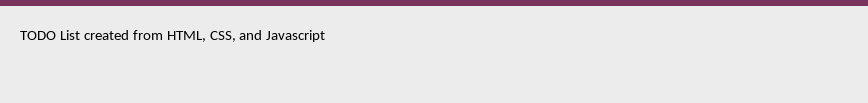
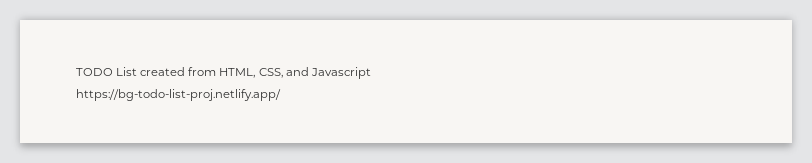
+ https://bg-todo-list-proj.netlify.app/

